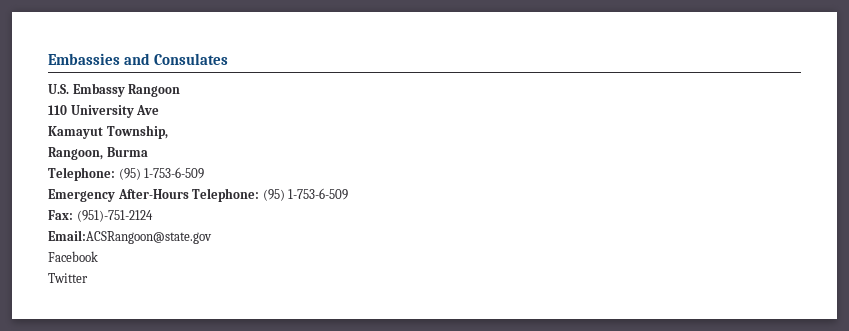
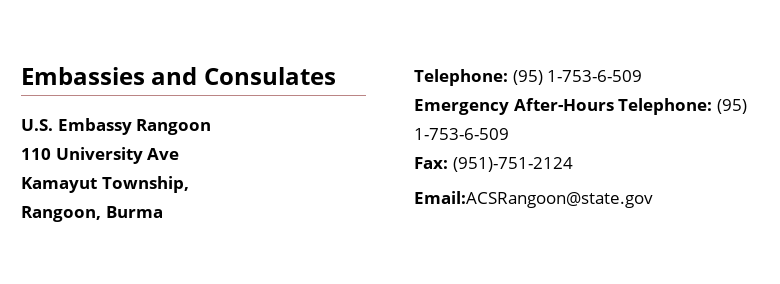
- Facebook
- Twitter

